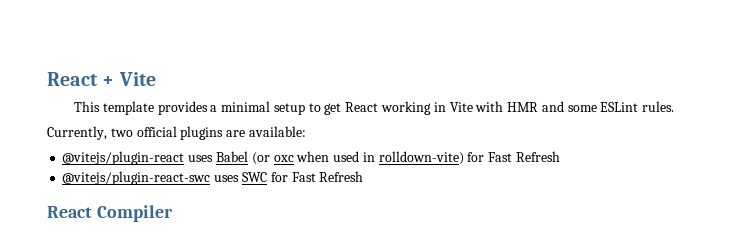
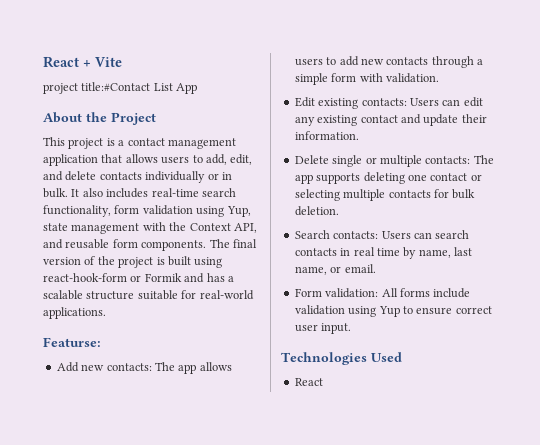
- This template provides a minimal setup to get React working in Vite with HMR and some ESLint rules.
- Currently, two official plugins are available:
- @vitejs/plugin-react uses Babel (or oxc when used in rolldown-vite) for Fast Refresh
- @vitejs/plugin-react-swc uses SWC for Fast Refresh
- React Compiler
+ project title:#Contact List App
+ About the Project
+ This project is a contact management application that allows users to add, edit, and delete contacts individually or in bulk. It also includes real-time search functionality, form validation using Yup, state management with the Context API, and reusable form components. The final version of the project is built using react-hook-form or Formik and has a scalable structure suitable for real-world applications.
+ Featurse:
+ Add new contacts: The app allows users to add new contacts through a simple form with validation.
+ Edit existing contacts: Users can edit any existing contact and update their information.
+ Delete single or multiple contacts: The app supports deleting one contact or selecting multiple contacts for bulk deletion.
+ Search contacts: Users can search contacts in real time by name, last name, or email.
+ Form validation: All forms include validation using Yup to ensure correct user input.
+ Technologies Used
+ React

